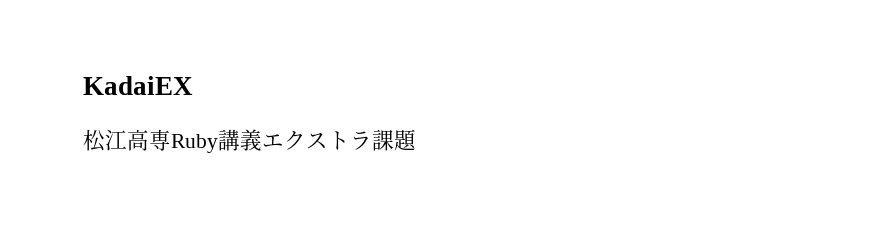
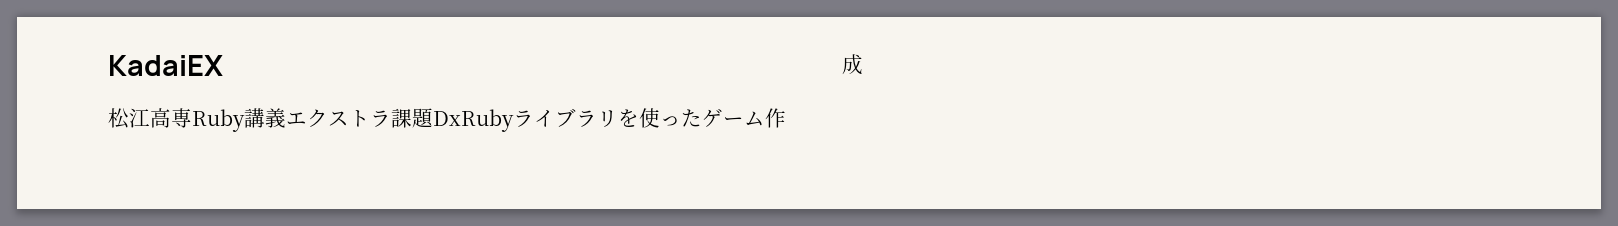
- 松江高専Ruby講義エクストラ課題
+ 松江高専Ruby講義エクストラ課題DxRubyライブラリを使ったゲーム作成

